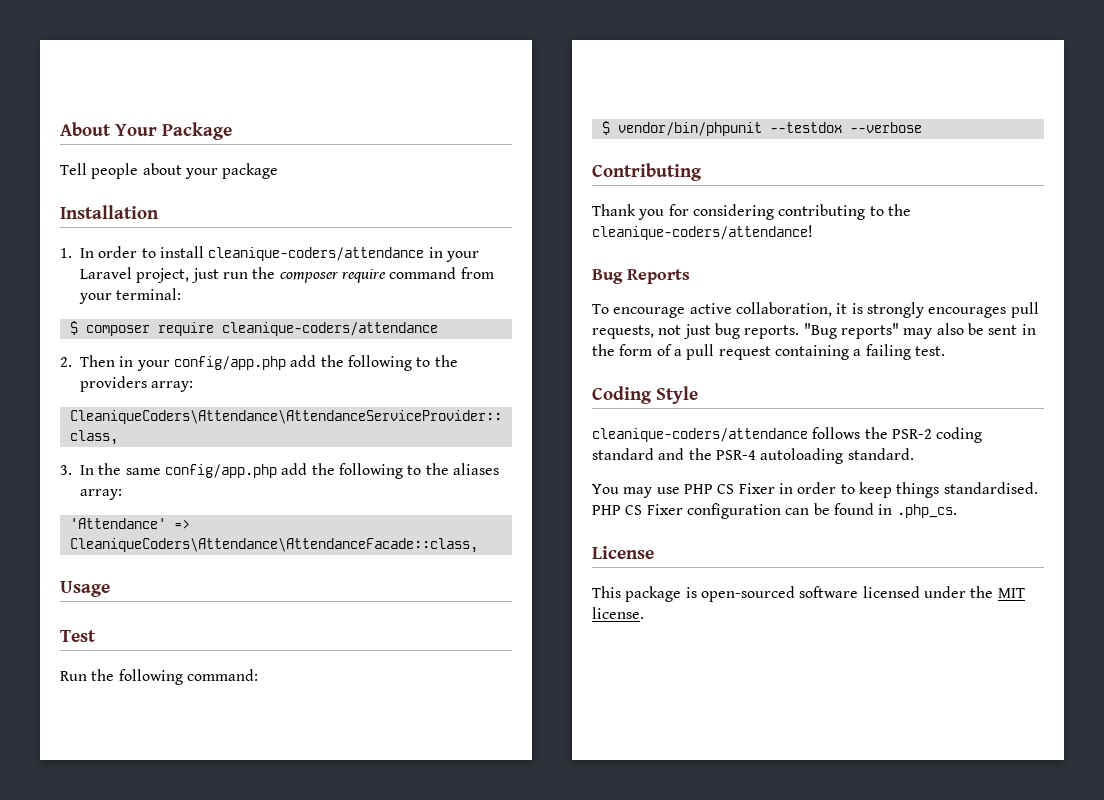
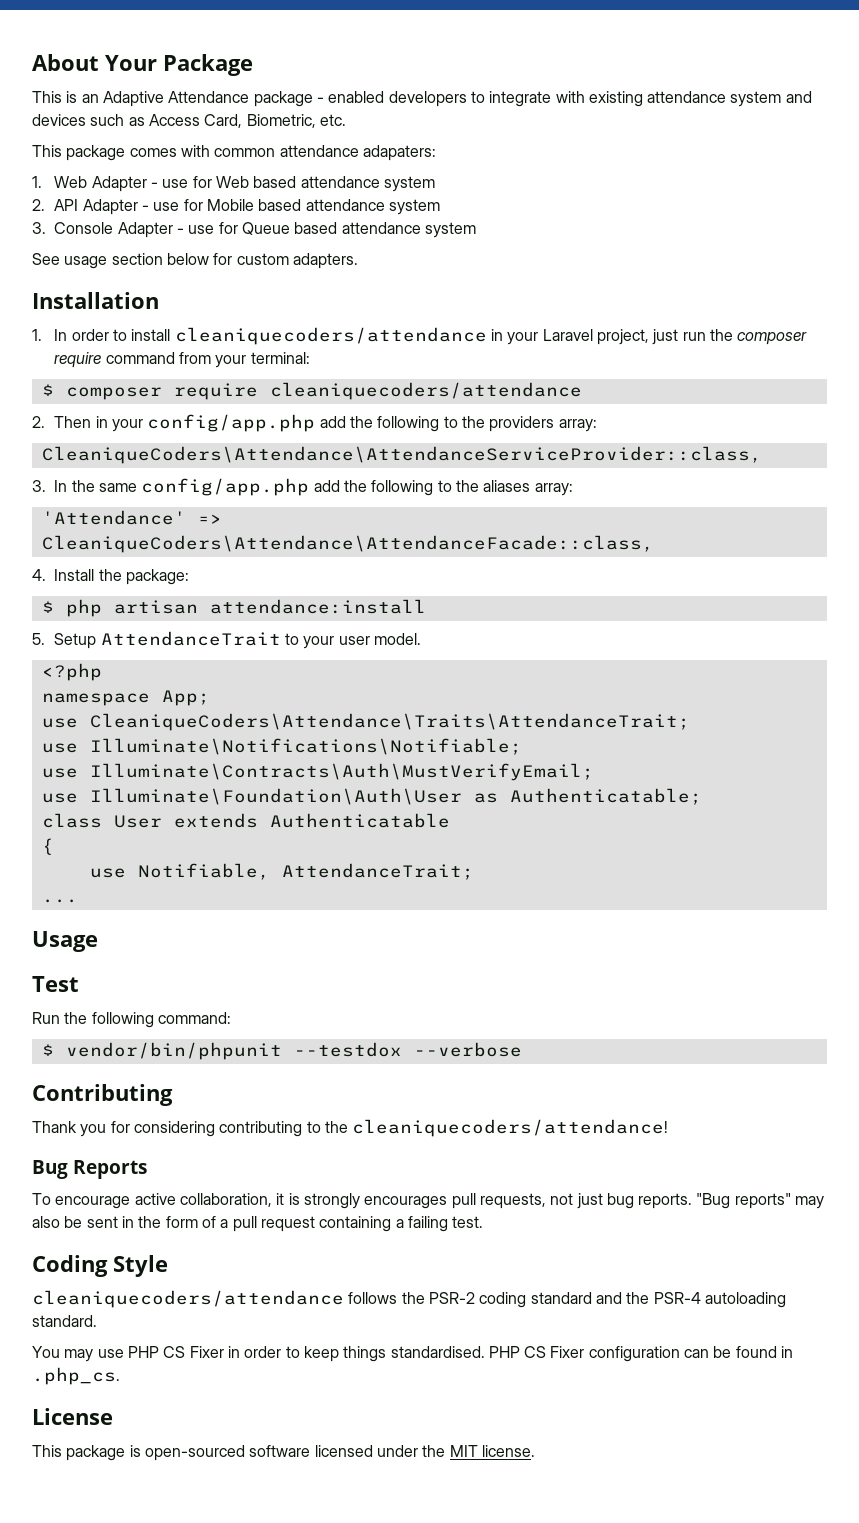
- Tell people about your package
+ This is an Adaptive Attendance package - enabled developers to integrate with existing attendance system and devices such as Access Card, Biometric, etc.
+ This package comes with common attendance adapaters:
+ 1. Web Adapter - use for Web based attendance system
+ 2. API Adapter - use for Mobile based attendance system
+ 3. Console Adapter - use for Queue based attendance system
+ See usage section below for custom adapters.
- 1. In order to install cleanique-coders/attendance in your Laravel project, just run the composer require command from your terminal:
+ 1. In order to install cleaniquecoders/attendance in your Laravel project, just run the composer require command from your terminal:
- $ composer require cleanique-coders/attendance
+ $ composer require cleaniquecoders/attendance
+ 4. Install the package:
+ $ php artisan attendance:install
+ 5. Setup AttendanceTrait to your user model.
+ <?php
+ namespace App;
+ use CleaniqueCoders\Attendance\Traits\AttendanceTrait;
+ use Illuminate\Notifications\Notifiable;
+ use Illuminate\Contracts\Auth\MustVerifyEmail;
+ use Illuminate\Foundation\Auth\User as Authenticatable;
+ class User extends Authenticatable
+ {
+ use Notifiable, AttendanceTrait;
+ ...
- Thank you for considering contributing to the cleanique-coders/attendance!
+ Thank you for considering contributing to the cleaniquecoders/attendance!
- cleanique-coders/attendance follows the PSR-2 coding standard and the PSR-4 autoloading standard.
+ cleaniquecoders/attendance follows the PSR-2 coding standard and the PSR-4 autoloading standard.

